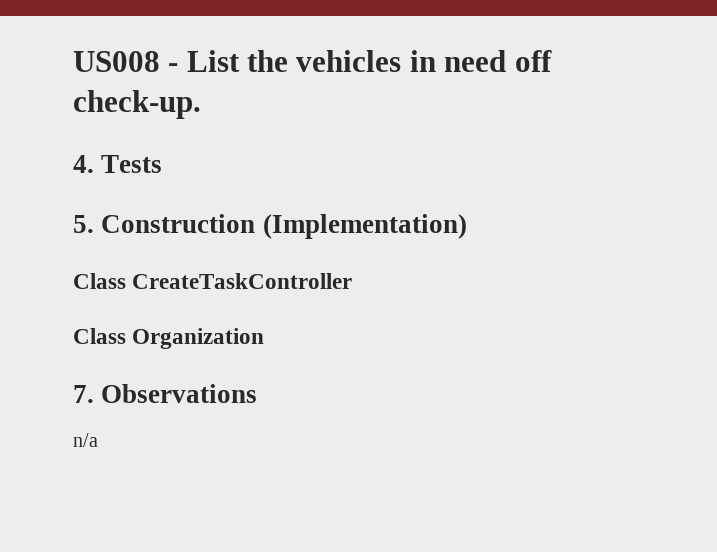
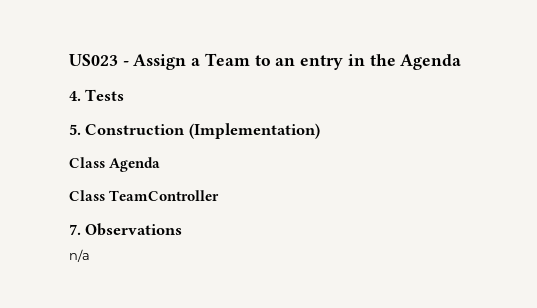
- US008 - List the vehicles in need off check-up.
+ US023 - Assign a Team to an entry in the Agenda
- Class CreateTaskController
- Class Organization
+ Class Agenda
+ Class TeamController

